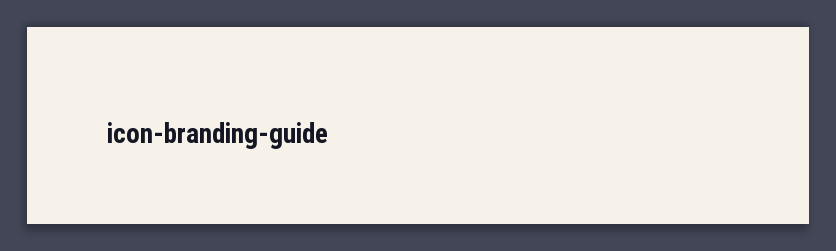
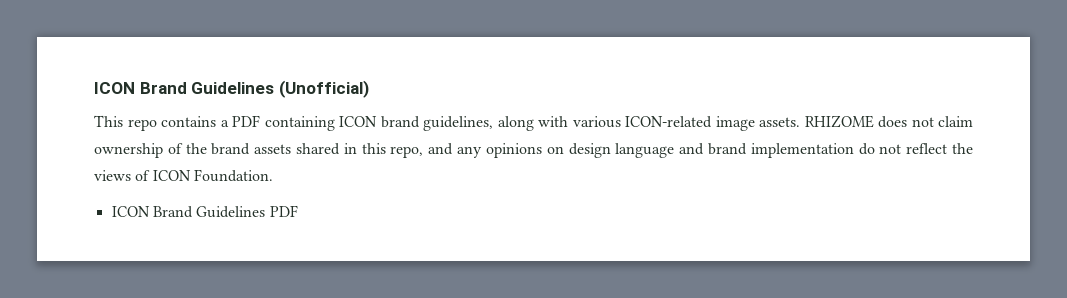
- icon-branding-guide
+ ICON Brand Guidelines (Unofficial)
+ This repo contains a PDF containing ICON brand guidelines, along with various ICON-related image assets. RHIZOME does not claim ownership of the brand assets shared in this repo, and any opinions on design language and brand implementation do not reflect the views of ICON Foundation.
+ ICON Brand Guidelines PDF

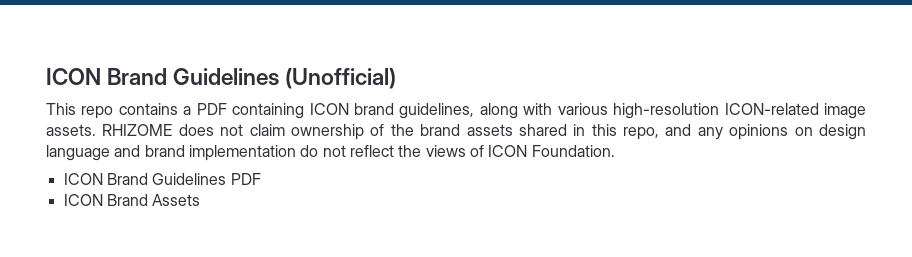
- This repo contains a PDF containing ICON brand guidelines, along with various ICON-related image assets.
+ This repo contains a PDF containing ICON brand guidelines, along with various high-resolution ICON-related image assets.
+ ICON Brand Assets

